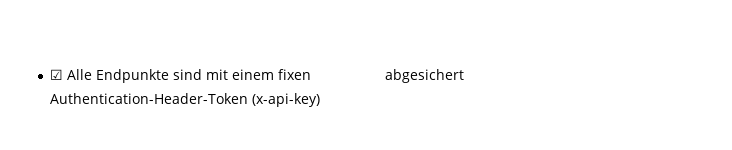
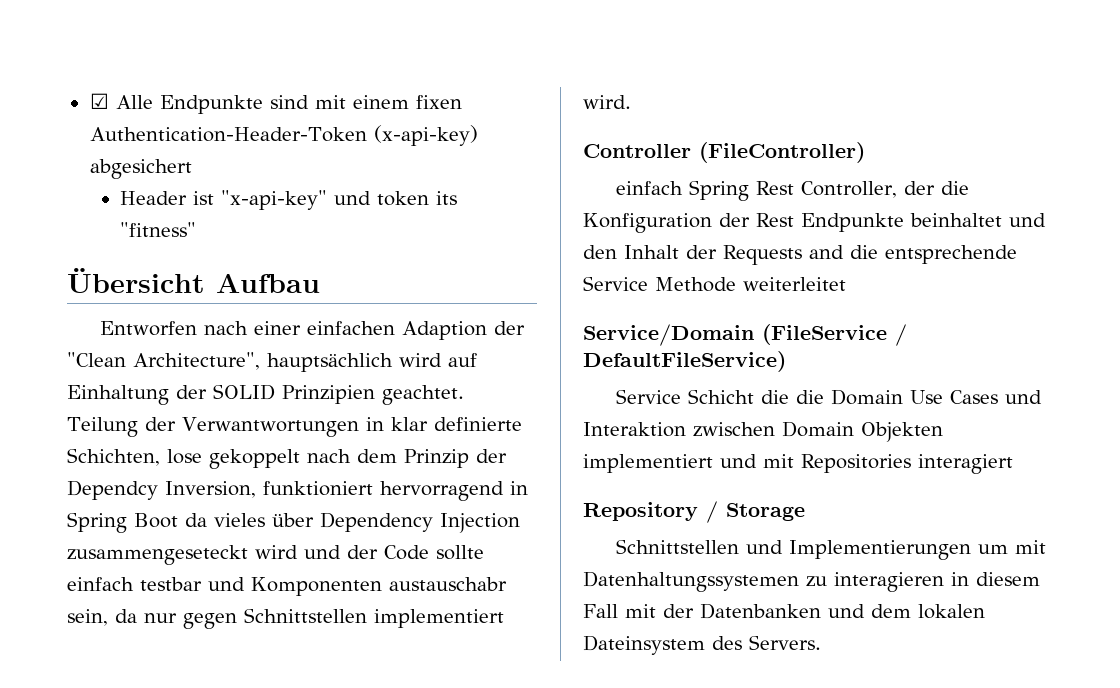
+ Header ist "x-api-key" und token its "fitness"
+ Übersicht Aufbau
+ Entworfen nach einer einfachen Adaption der "Clean Architecture", hauptsächlich wird auf Einhaltung der SOLID Prinzipien geachtet. Teilung der Verwantwortungen in klar definierte Schichten, lose gekoppelt nach dem Prinzip der Dependcy Inversion, funktioniert hervorragend in Spring Boot da vieles über Dependency Injection zusammengeseteckt wird und der Code sollte einfach testbar und Komponenten austauschabr sein, da nur gegen Schnittstellen implementiert wird.
+ Controller (FileController)
+ einfach Spring Rest Controller, der die Konfiguration der Rest Endpunkte beinhaltet und den Inhalt der Requests and die entsprechende Service Methode weiterleitet
+ Service/Domain (FileService / DefaultFileService)
+ Service Schicht die die Domain Use Cases und Interaktion zwischen Domain Objekten implementiert und mit Repositories interagiert
+ Repository / Storage
+ Schnittstellen und Implementierungen um mit Datenhaltungssystemen zu interagieren in diesem Fall mit der Datenbanken und dem lokalen Dateinsystem des Servers.

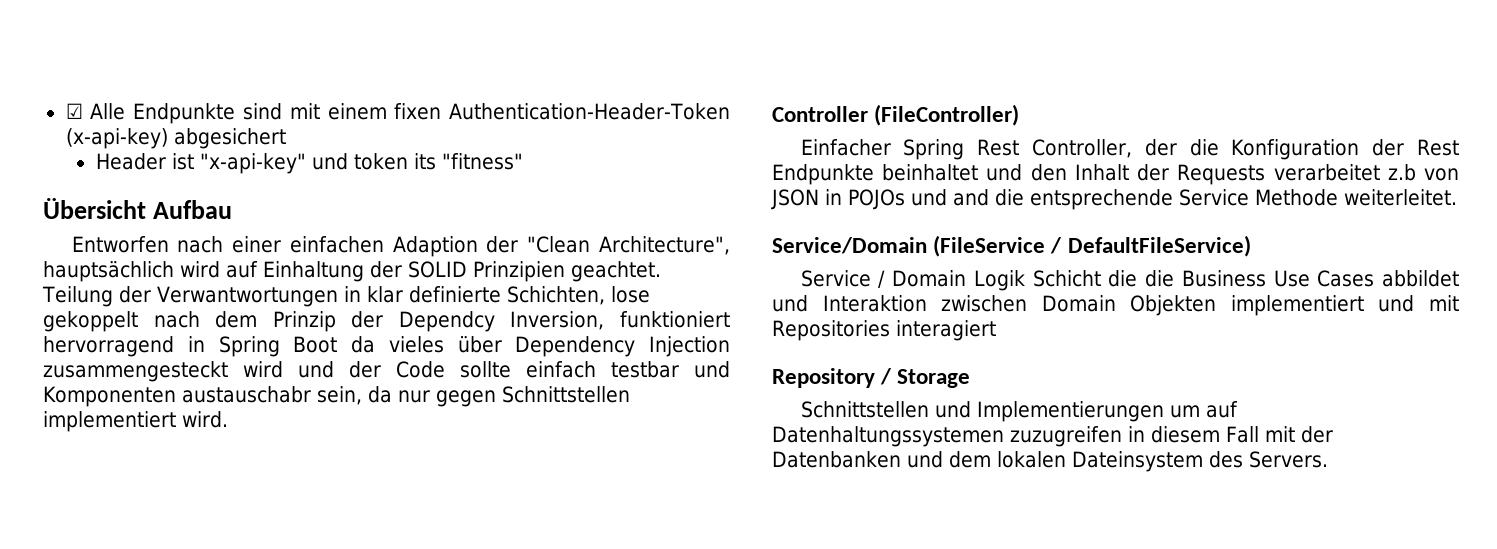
- Teilung der Verwantwortungen in klar definierte Schichten, lose gekoppelt nach dem Prinzip der Dependcy Inversion, funktioniert hervorragend in Spring Boot da vieles über Dependency Injection zusammengeseteckt wird und der Code sollte einfach testbar und Komponenten austauschabr sein, da nur gegen Schnittstellen implementiert wird.
+ Teilung der Verwantwortungen in klar definierte Schichten, lose gekoppelt nach dem Prinzip der Dependcy Inversion, funktioniert hervorragend in Spring Boot da vieles über Dependency Injection zusammengesteckt wird und der Code sollte einfach testbar und Komponenten austauschabr sein, da nur gegen Schnittstellen implementiert wird.
- einfach Spring Rest Controller, der die Konfiguration der Rest Endpunkte beinhaltet und den Inhalt der Requests and die entsprechende Service Methode weiterleitet
+ Einfacher Spring Rest Controller, der die Konfiguration der Rest Endpunkte beinhaltet und den Inhalt der Requests verarbeitet z.b von JSON in POJOs und and die entsprechende Service Methode weiterleitet.
- Service Schicht die die Domain Use Cases und Interaktion zwischen Domain Objekten implementiert und mit Repositories interagiert
+ Service / Domain Logik Schicht die die Business Use Cases abbildet und Interaktion zwischen Domain Objekten implementiert und mit Repositories interagiert
- Schnittstellen und Implementierungen um mit Datenhaltungssystemen zu interagieren in diesem Fall mit der Datenbanken und dem lokalen Dateinsystem des Servers.
+ Schnittstellen und Implementierungen um auf Datenhaltungssystemen zuzugreifen in diesem Fall mit der Datenbanken und dem lokalen Dateinsystem des Servers.

